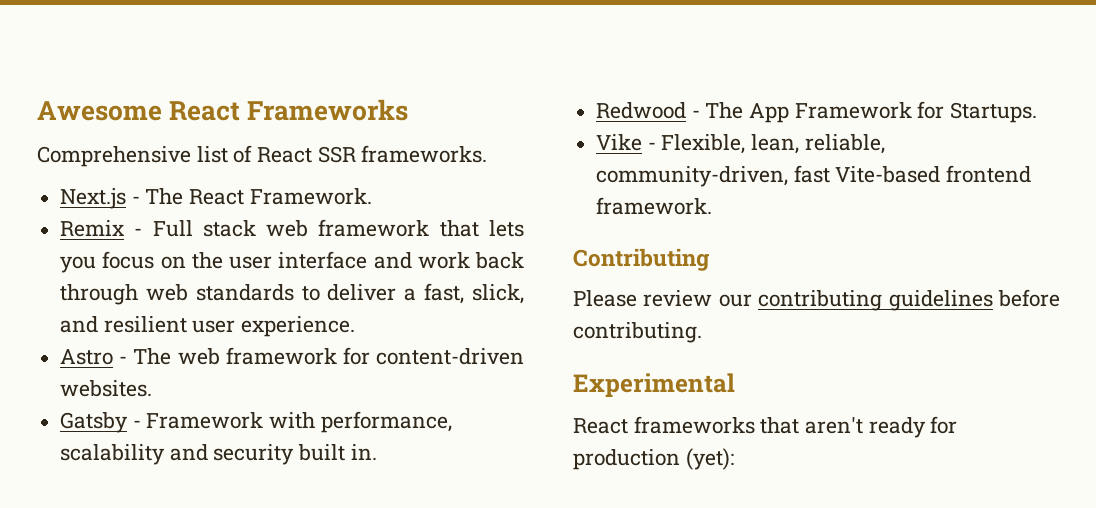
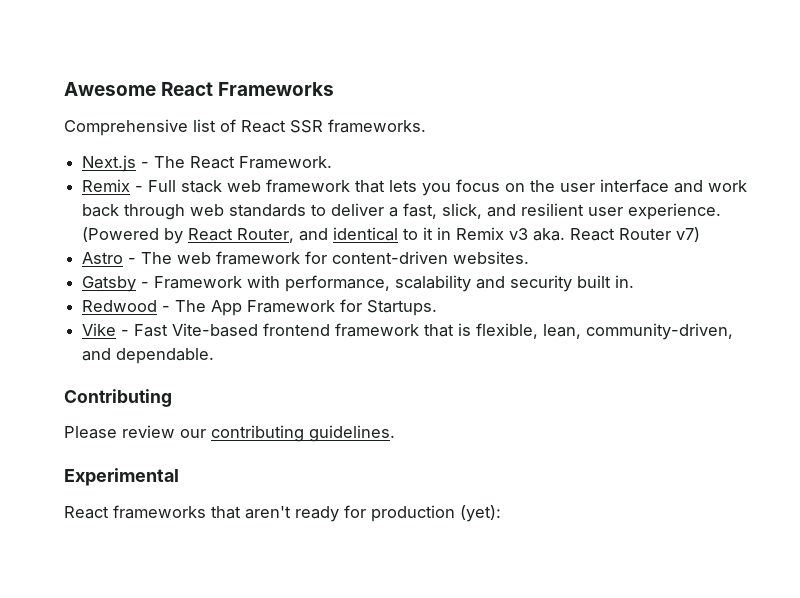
+ (Powered by React Router, and identical to it in Remix v3 aka. React Router v7)
- Vike - Flexible, lean, reliable, community-driven, fast Vite-based frontend framework.
+ Vike - Fast Vite-based frontend framework that is flexible, lean, community-driven, and dependable.
- Please review our contributing guidelines before contributing.
+ Please review our contributing guidelines.

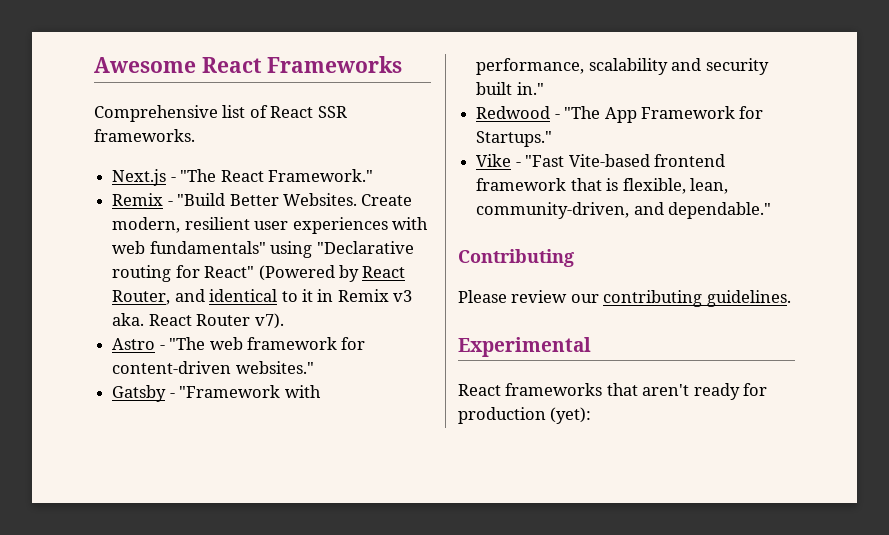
- Next.js - The React Framework.
+ Next.js - "The React Framework."
- Remix - Full stack web framework that lets you focus on the user interface and work back through web standards to deliver a fast, slick, and resilient user experience. (Powered by React Router, and identical to it in Remix v3 aka.
+ Remix - "Build Better Websites. Create modern, resilient user experiences with web fundamentals" using "Declarative routing for React" (Powered by React Router, and identical to it in Remix v3 aka.
- React Router v7)
+ React Router v7).
- Astro - The web framework for content-driven websites.
+ Astro - "The web framework for content-driven websites."
- Gatsby - Framework with performance, scalability and security built in.
+ Gatsby - "Framework with performance, scalability and security built in."
- Redwood - The App Framework for Startups.
+ Redwood - "The App Framework for Startups."
- Vike - Fast Vite-based frontend framework that is flexible, lean, community-driven, and dependable.
+ Vike - "Fast Vite-based frontend framework that is flexible, lean, community-driven, and dependable."

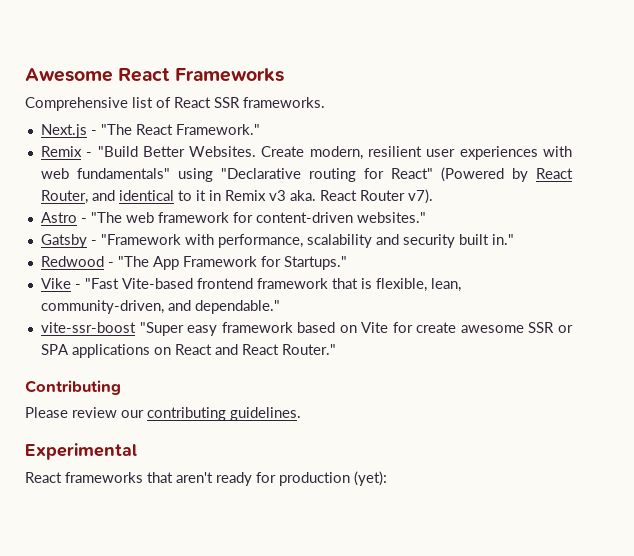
+ vite-ssr-boost "Super easy framework based on Vite for create awesome SSR or SPA applications on React and React Router."

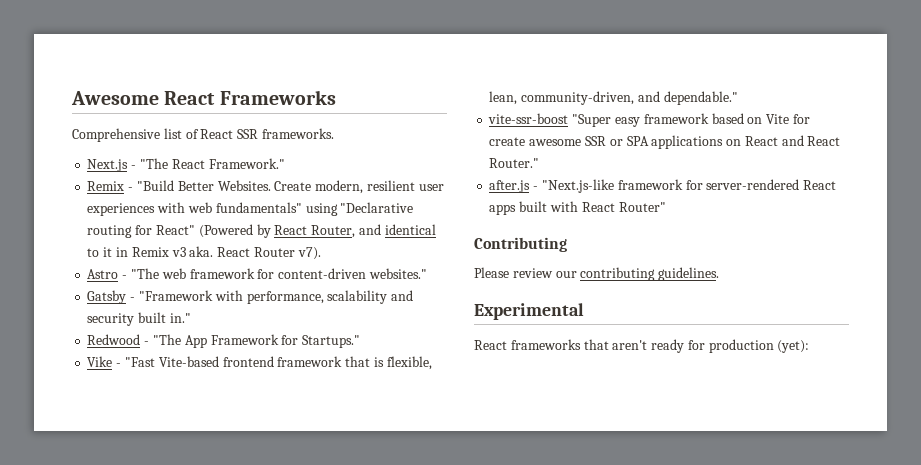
+ after.js - "Next.js-like framework for server-rendered React apps built with React Router"

